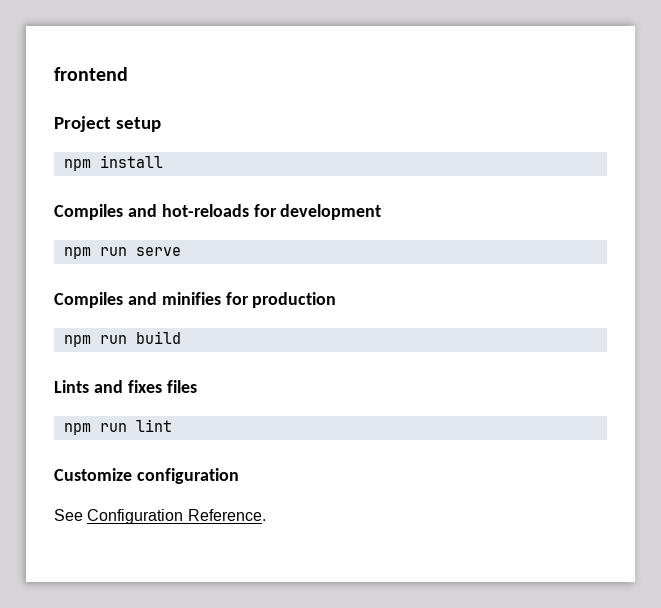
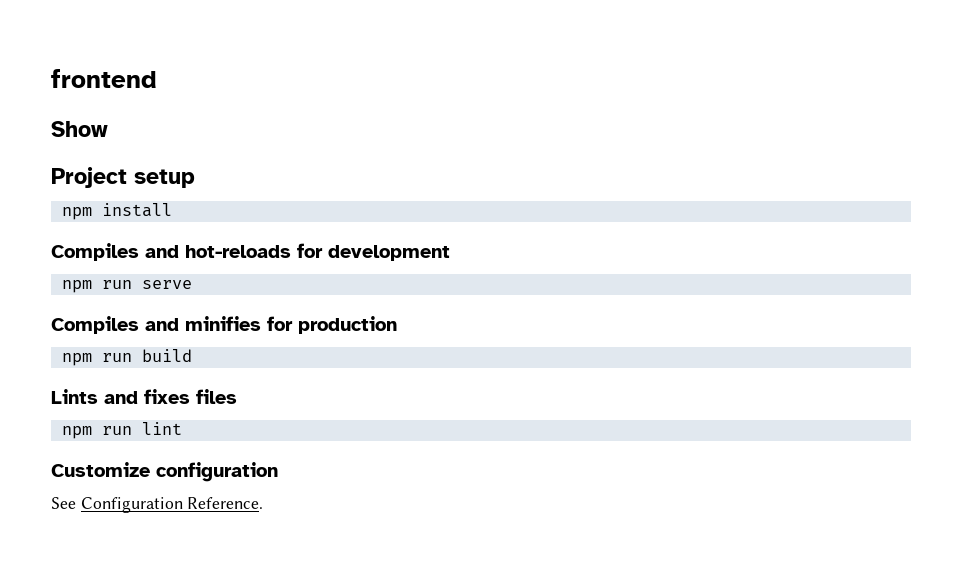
+ Show

